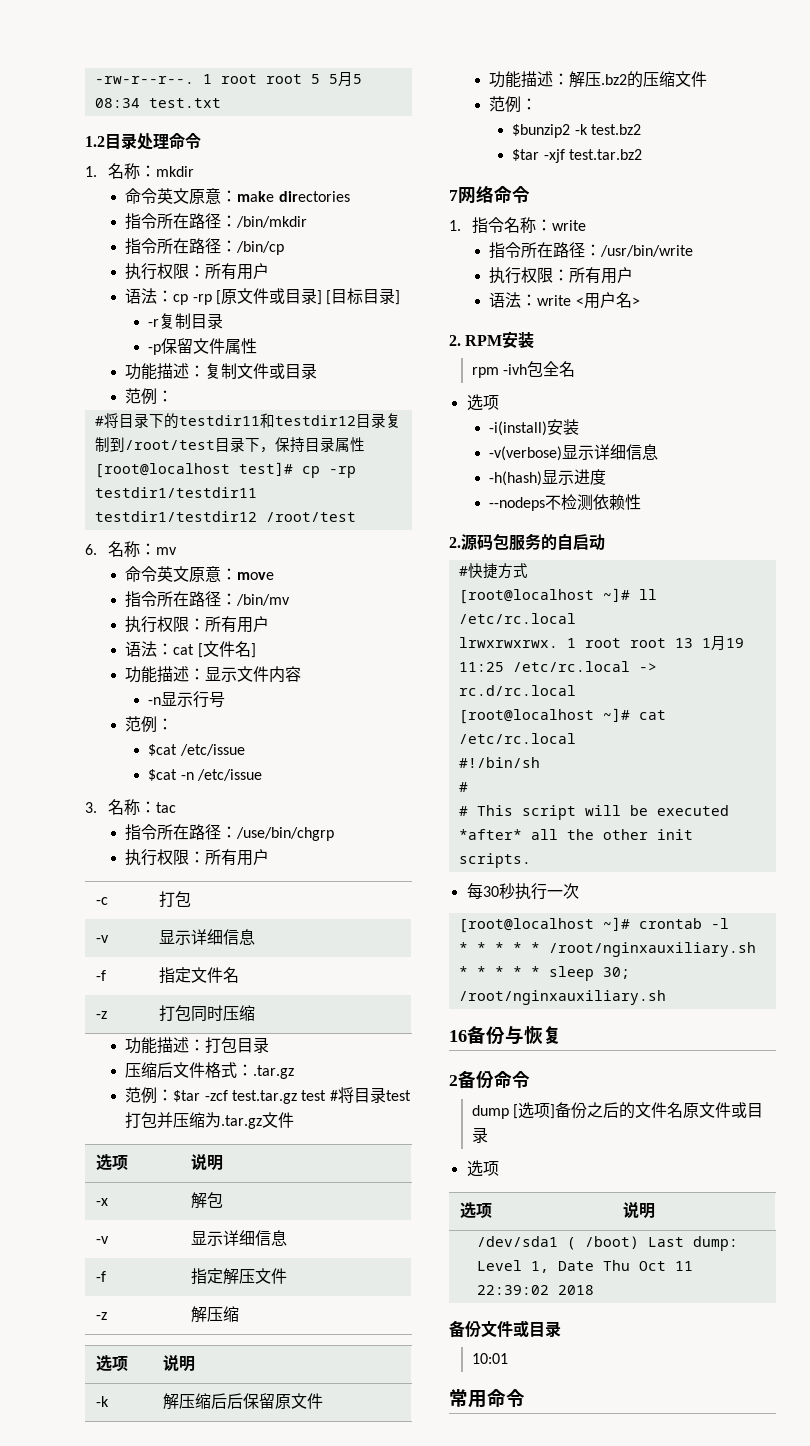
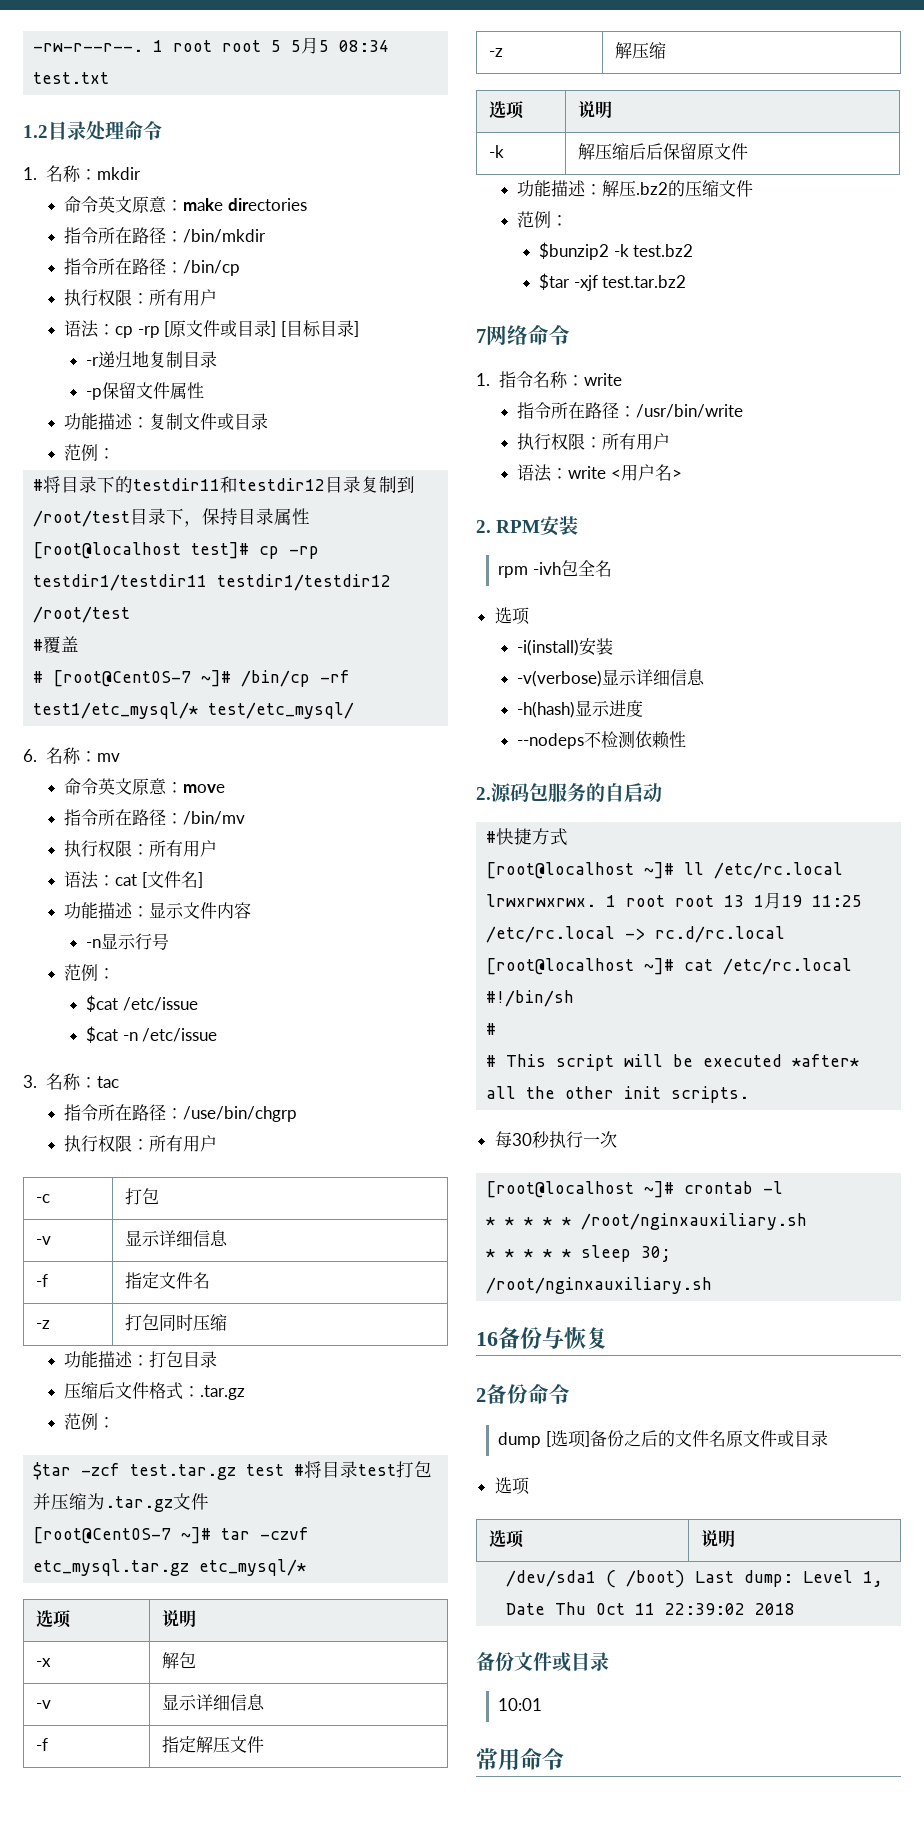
- -r复制目录
+ -r递归地复制目录
+ #覆盖
+ # [root@CentOS-7 ~]# /bin/cp -rf test1/etc_mysql/* test/etc_mysql/
  压缩后文件格式：.tar.gz
- 范例：$tar -zcf test.tar.gz test #将目录test打包并压缩为.tar.gz文件
+ 范例：
+ $tar -zcf test.tar.gz test #将目录test打包并压缩为.tar.gz文件
+ [root@CentOS-7 ~]# tar -czvf etc_mysql.tar.gz etc_mysql/*

